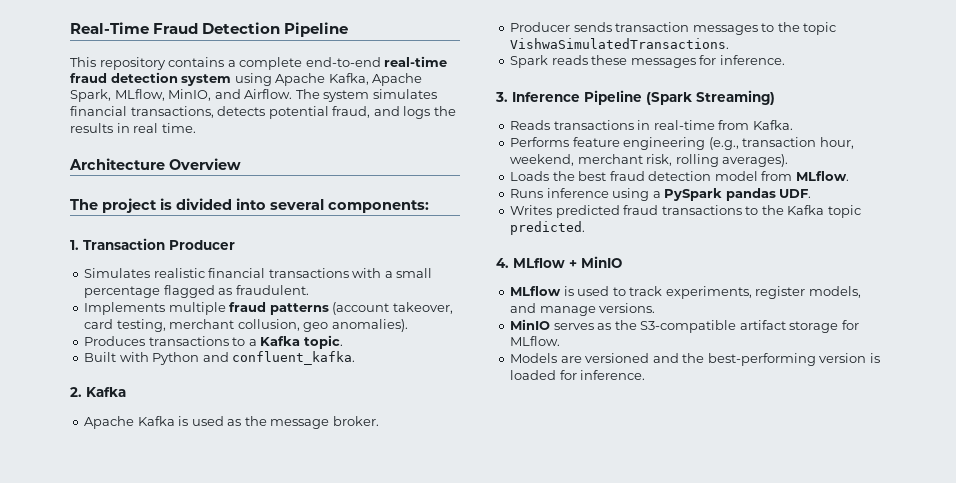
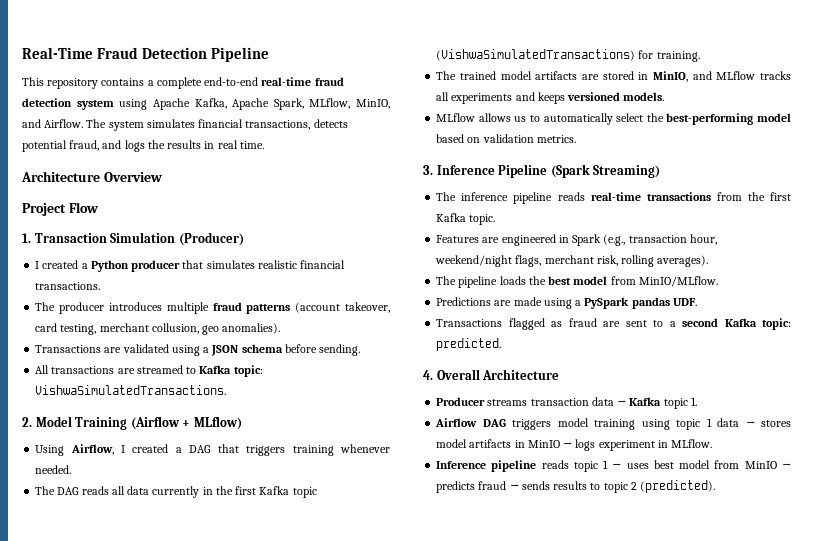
- The project is divided into several components:
- 1. Transaction Producer
- Simulates realistic financial transactions with a small percentage flagged as fraudulent.
- Implements multiple fraud patterns (account takeover, card testing, merchant collusion, geo anomalies).
+ Project Flow
+ 1. Transaction Simulation (Producer)
+ I created a Python producer that simulates realistic financial transactions.
+ The producer introduces multiple fraud patterns (account takeover, card testing, merchant collusion, geo anomalies).
- Produces transactions to a Kafka topic.
- Built with Python and confluent_kafka.
- 2. Kafka
- Apache Kafka is used as the message broker.
- Producer sends transaction messages to the topic VishwaSimulatedTransactions.
- Spark reads these messages for inference.
+ Transactions are validated using a JSON schema before sending.
+ All transactions are streamed to Kafka topic: VishwaSimulatedTransactions.
+ 2. Model Training (Airflow + MLflow)
+ Using Airflow, I created a DAG that triggers training whenever needed.
+ The DAG reads all data currently in the first Kafka topic (VishwaSimulatedTransactions) for training.
+ The trained model artifacts are stored in MinIO, and MLflow tracks all experiments and keeps versioned models.
+ MLflow allows us to automatically select the best-performing model based on validation metrics.
- Reads transactions in real-time from Kafka.
- Performs feature engineering (e.g., transaction hour, weekend, merchant risk, rolling averages).
+ The inference pipeline reads real-time transactions from the first Kafka topic.
+ Features are engineered in Spark (e.g., transaction hour, weekend/night flags, merchant risk, rolling averages).
- Loads the best fraud detection model from MLflow.
- Runs inference using a PySpark pandas UDF.
+ The pipeline loads the best model from MinIO/MLflow.
+ Predictions are made using a PySpark pandas UDF.
- Writes predicted fraud transactions to the Kafka topic predicted.
- 4. MLflow + MinIO
- MLflow is used to track experiments, register models, and manage versions.
- MinIO serves as the S3-compatible artifact storage for MLflow.
- Models are versioned and the best-performing version is loaded for inference.
+ Transactions flagged as fraud are sent to a second Kafka topic: predicted.
+ 4. Overall Architecture
+ Producer streams transaction data → Kafka topic 1.
+ Airflow DAG triggers model training using topic 1 data → stores model artifacts in MinIO → logs experiment in MLflow.
+ Inference pipeline reads topic 1 → uses best model from MinIO → predicts fraud → sends results to topic 2 (predicted).

